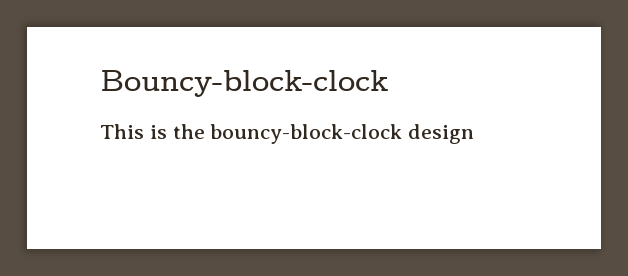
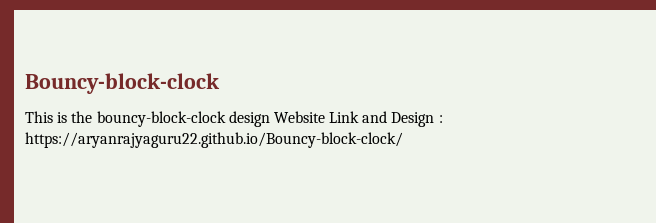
- This is the bouncy-block-clock design
+ This is the bouncy-block-clock design Website Link and Design : https://aryanrajyaguru22.github.io/Bouncy-block-clock/

